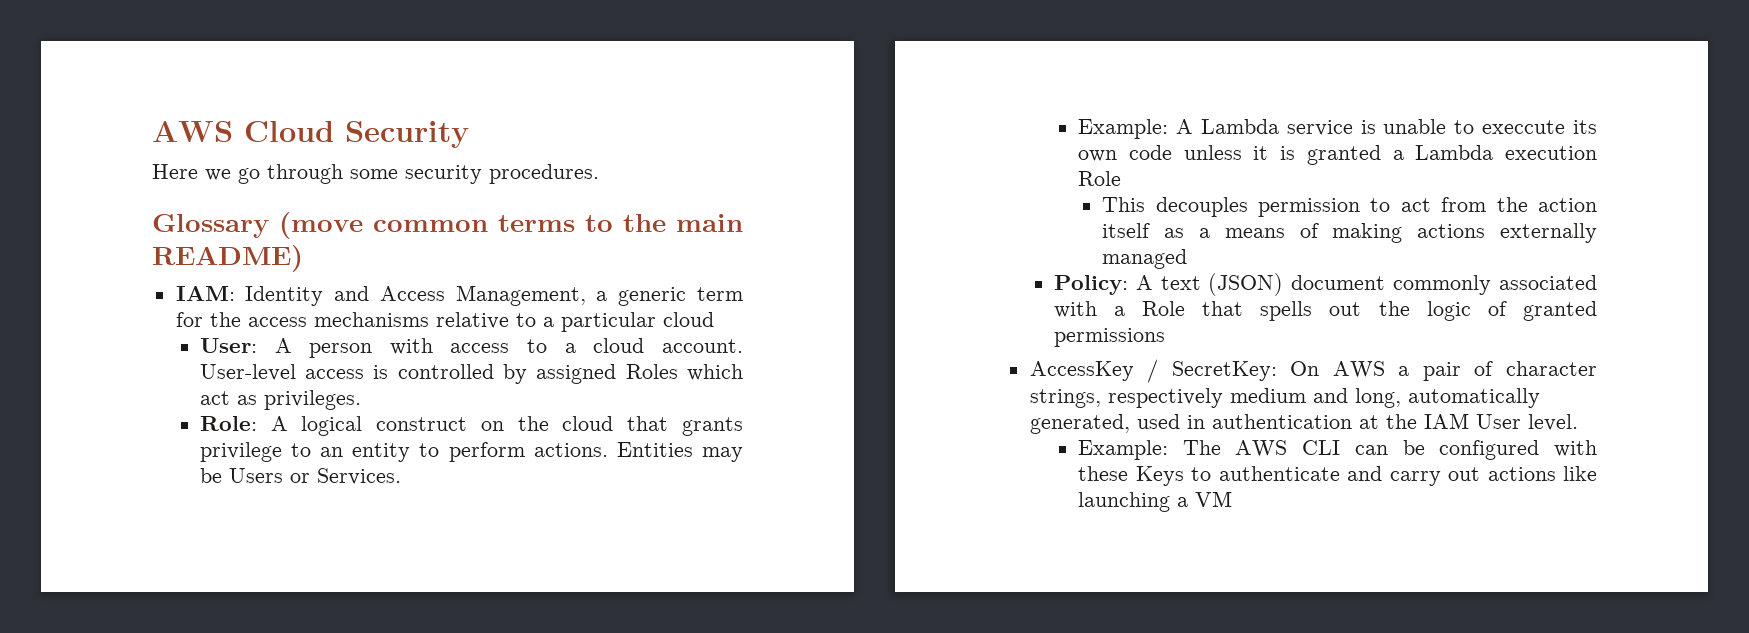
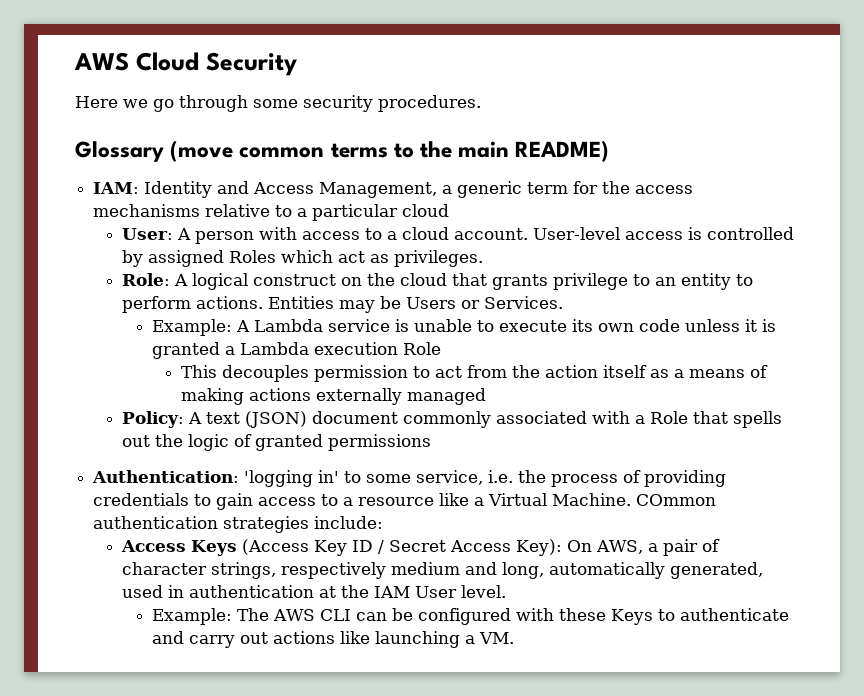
- Example: A Lambda service is unable to execcute its own code unless it is granted a Lambda execution Role
+ Example: A Lambda service is unable to execute its own code unless it is granted a Lambda execution Role
- AccessKey / SecretKey: On AWS a pair of character strings, respectively medium and long, automatically generated, used in authentication at the IAM User level.
+ Authentication: 'logging in' to some service, i.e. the process of providing credentials to gain access to a resource like a Virtual Machine. COmmon authentication strategies include:
+ Access Keys (Access Key ID / Secret Access Key): On AWS, a pair of character strings, respectively medium and long, automatically generated, used in authentication at the IAM User level.
- Example: The AWS CLI can be configured with these Keys to authenticate and carry out actions like launching a VM
+ Example: The AWS CLI can be configured with these Keys to authenticate and carry out actions like launching a VM.

